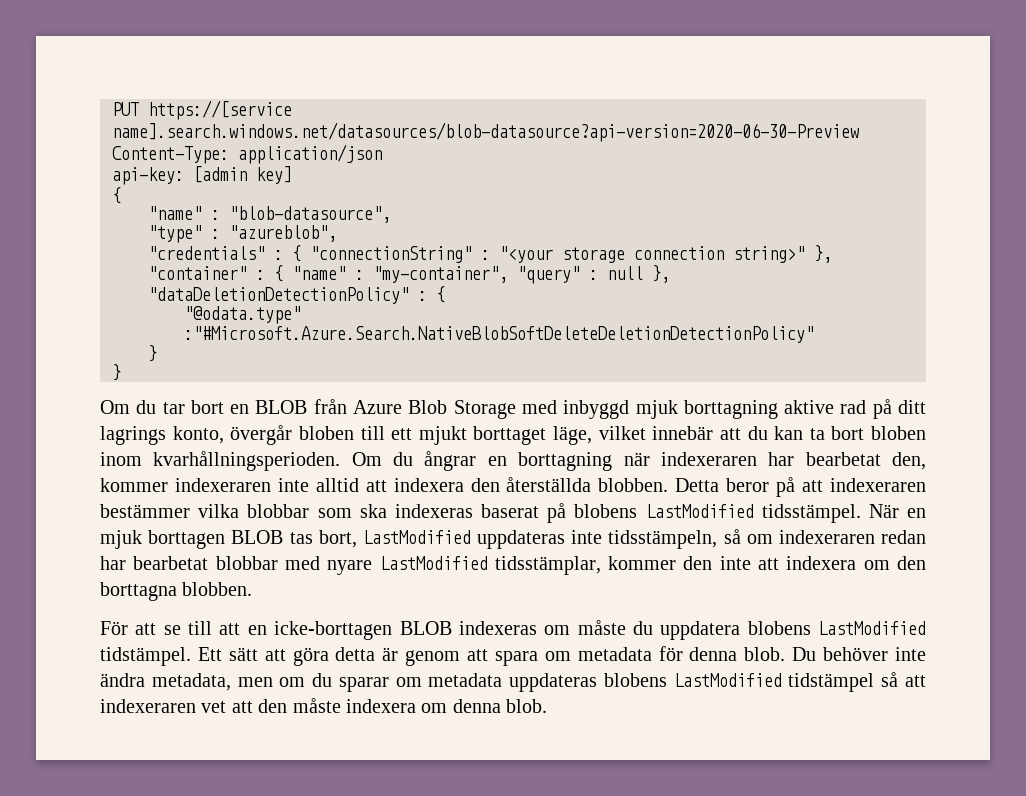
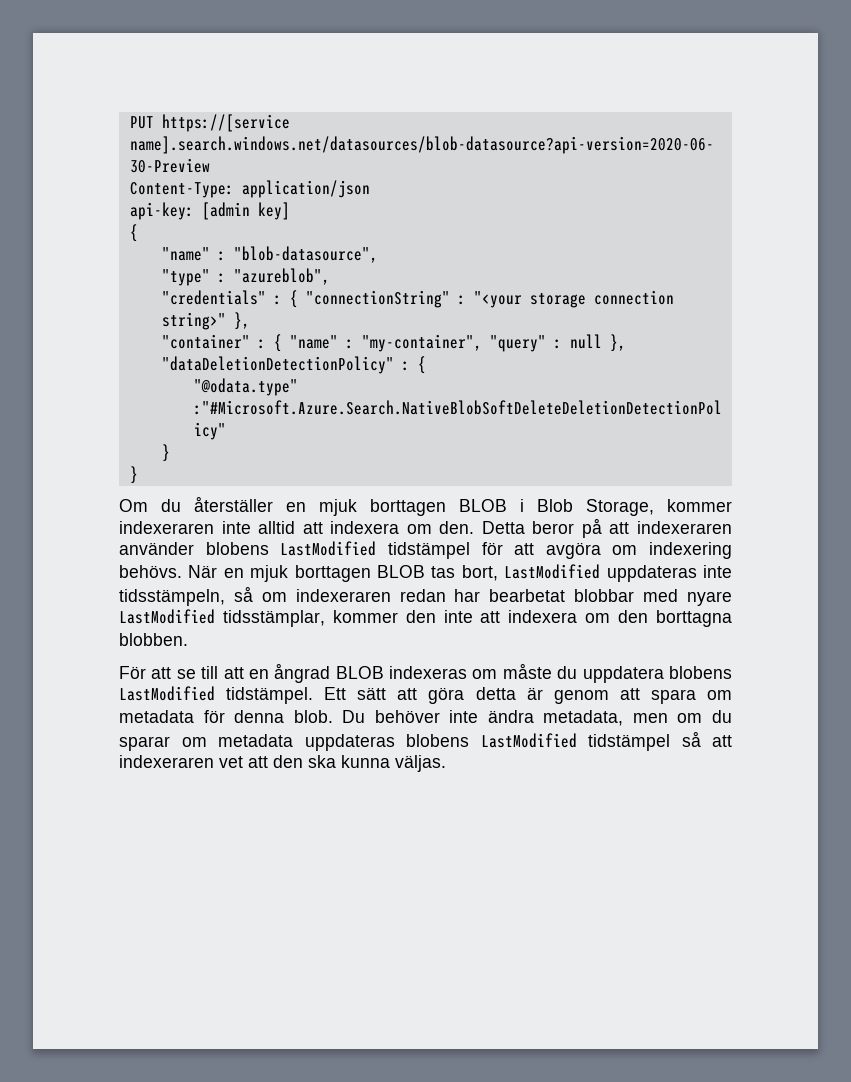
- Om du tar bort en BLOB från Azure Blob Storage med inbyggd mjuk borttagning aktive rad på ditt lagrings konto, övergår bloben till ett mjukt borttaget läge, vilket innebär att du kan ta bort bloben inom kvarhållningsperioden. Om du ångrar en borttagning när indexeraren har bearbetat den, kommer indexeraren inte alltid att indexera den återställda blobben.
+ Om du återställer en mjuk borttagen BLOB i Blob Storage, kommer indexeraren inte alltid att indexera om den.
- Detta beror på att indexeraren bestämmer vilka blobbar som ska indexeras baserat på blobens LastModified tidsstämpel.
+ Detta beror på att indexeraren använder blobens LastModified tidstämpel för att avgöra om indexering behövs.
- För att se till att en icke-borttagen BLOB indexeras om måste du uppdatera blobens LastModified tidstämpel.
+ För att se till att en ångrad BLOB indexeras om måste du uppdatera blobens LastModified tidstämpel.
- Du behöver inte ändra metadata, men om du sparar om metadata uppdateras blobens LastModified tidstämpel så att indexeraren vet att den måste indexera om denna blob.
+ Du behöver inte ändra metadata, men om du sparar om metadata uppdateras blobens LastModified tidstämpel så att indexeraren vet att den ska kunna väljas.

